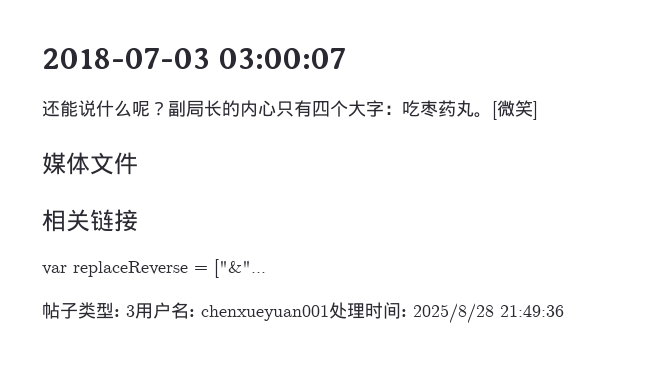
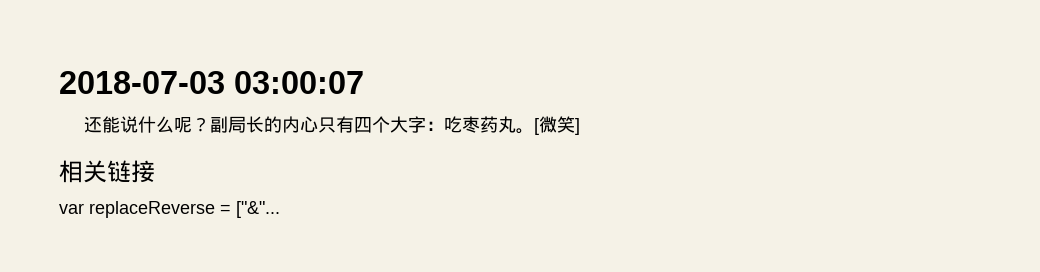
- 媒体文件
- 帖子类型: 3用户名: chenxueyuan001处理时间: 2025/8/28 21:49:36

